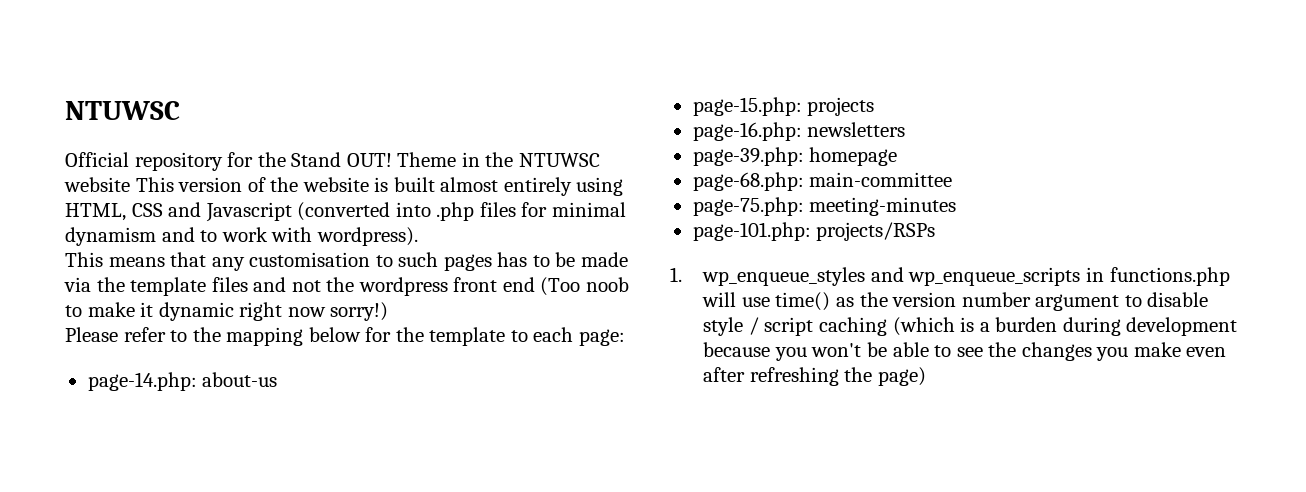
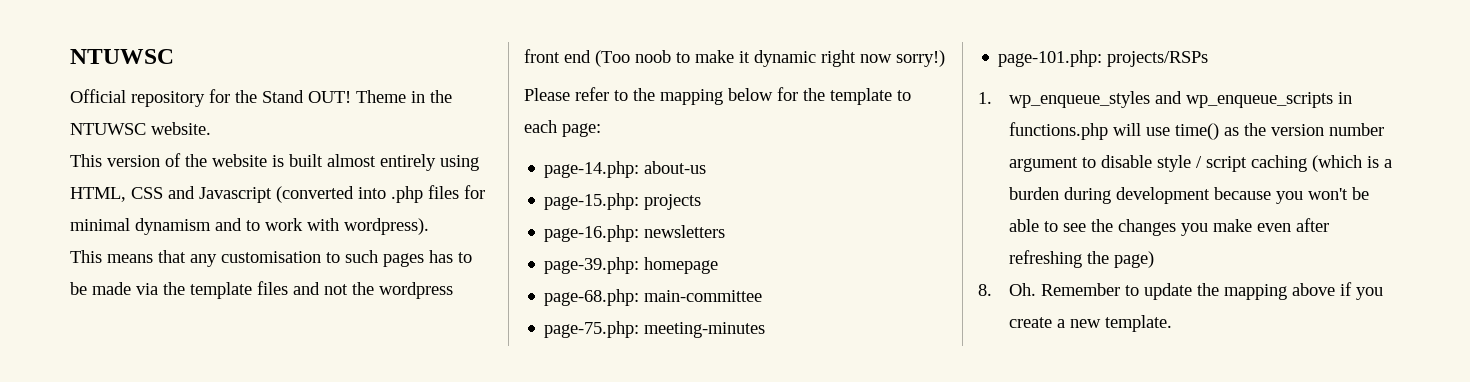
- Theme in the NTUWSC website This version of the website is built almost entirely using HTML, CSS and Javascript (converted into .php files for minimal dynamism and to work with wordpress).
+ Theme in the NTUWSC website.
+ This version of the website is built almost entirely using HTML, CSS and Javascript (converted into .php files for minimal dynamism and to work with wordpress).
+ 8. Oh. Remember to update the mapping above if you create a new template.

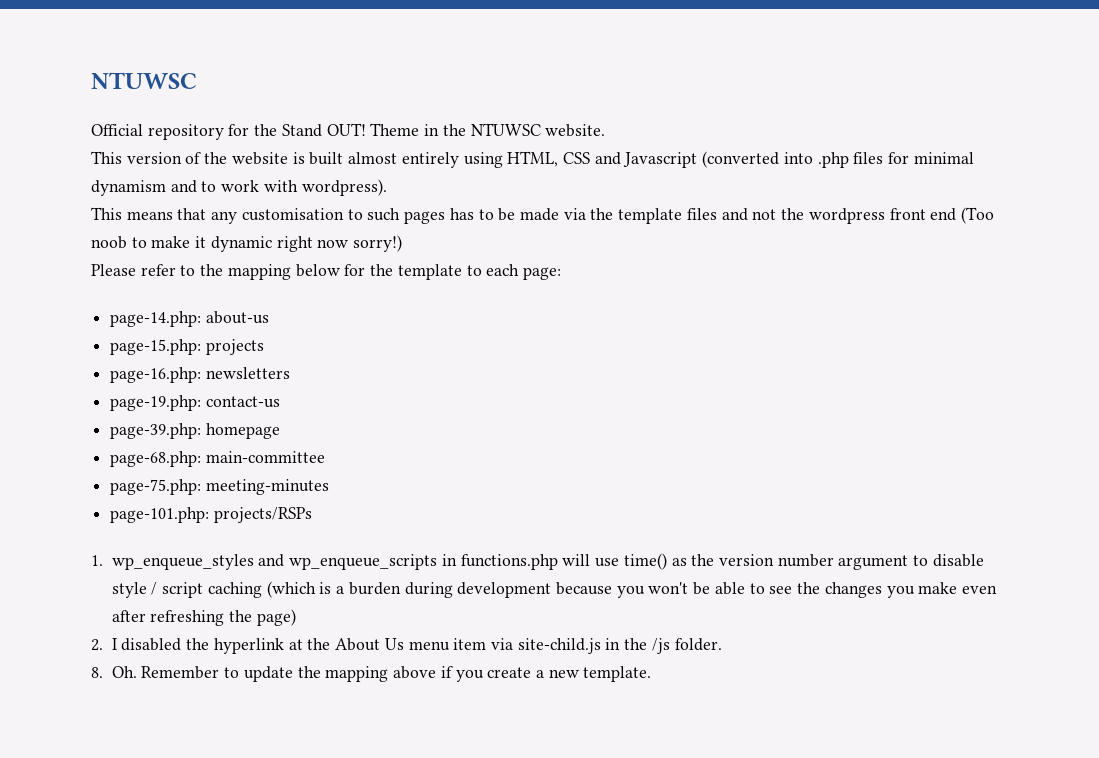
+ page-19.php: contact-us
+ 2. I disabled the hyperlink at the About Us menu item via site-child.js in the /js folder.

